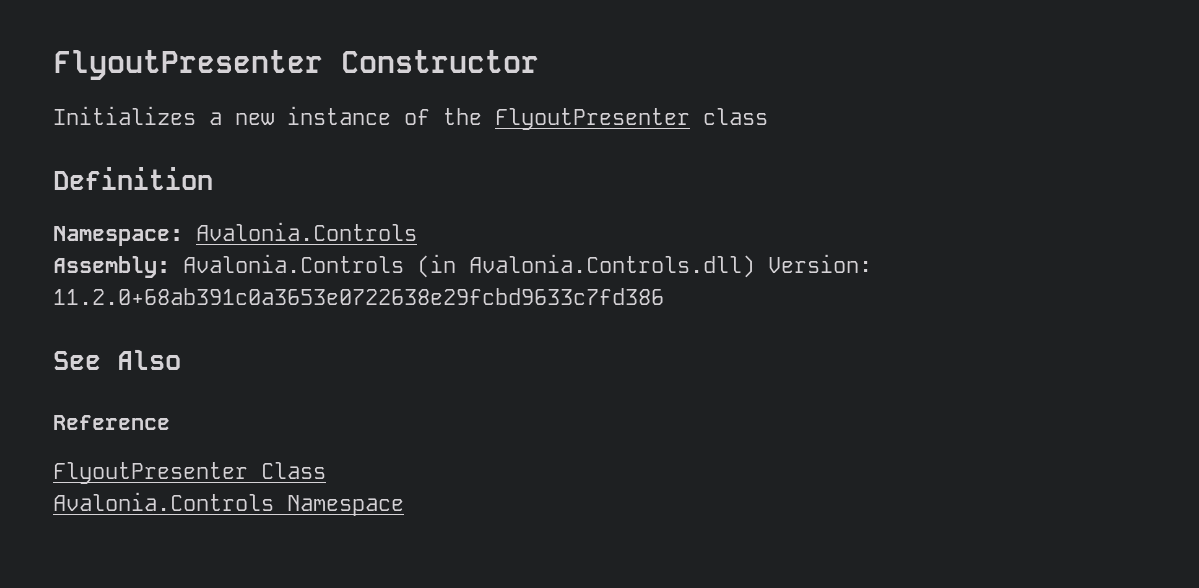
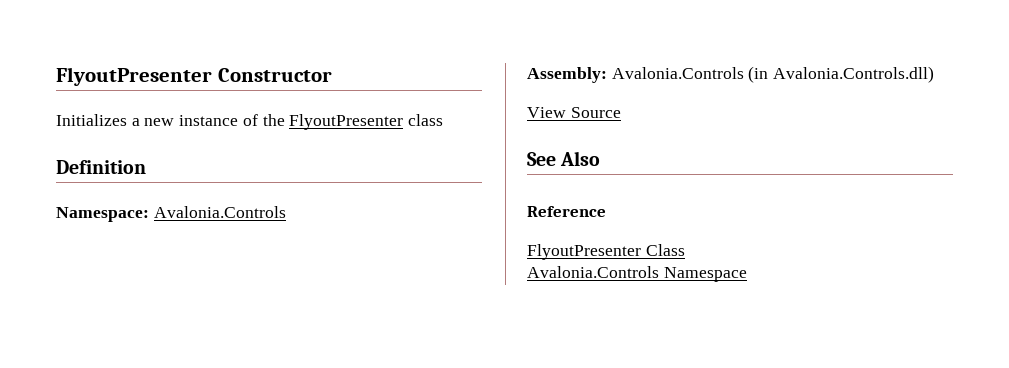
- Assembly: Avalonia.Controls (in Avalonia.Controls.dll) Version: 11.2.0+68ab391c0a3653e0722638e29fcbd9633c7fd386
+ Assembly: Avalonia.Controls (in Avalonia.Controls.dll)
+ View Source

